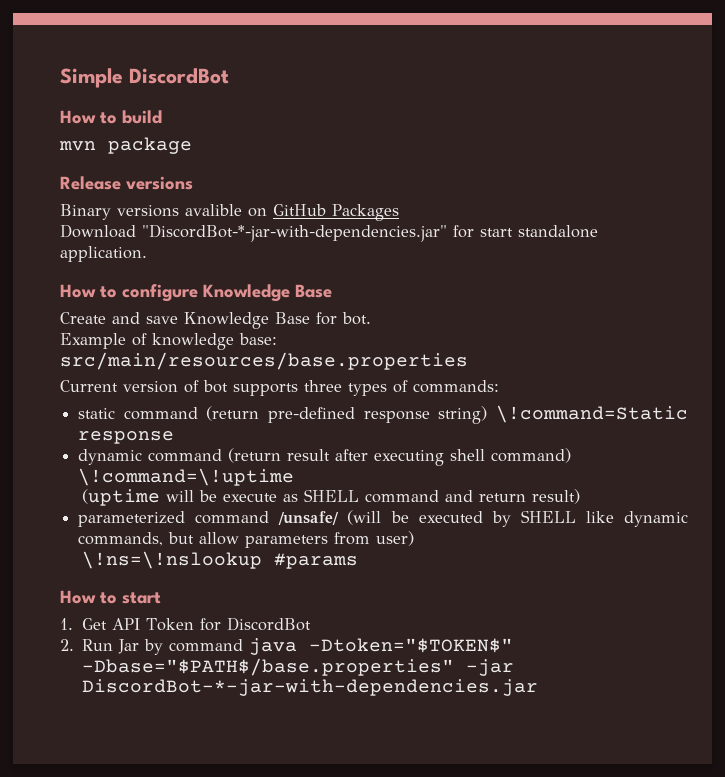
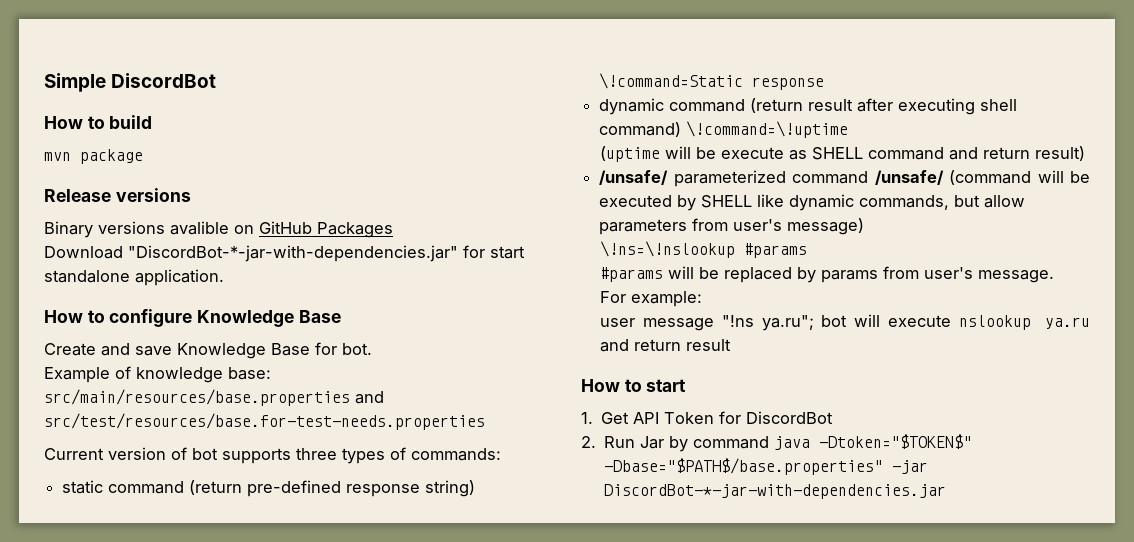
- Example of knowledge base: src/main/resources/base.properties
+ Example of knowledge base: src/main/resources/base.properties and src/test/resources/base.for-test-needs.properties
- parameterized command /unsafe/ (will be executed by SHELL like dynamic commands, but allow parameters from user)
+ /unsafe/ parameterized command /unsafe/ (command will be executed by SHELL like dynamic commands, but allow parameters from user's message)
+ #params will be replaced by params from user's message.
+ For example:
+ user message "!ns ya.ru"; bot will execute nslookup ya.ru and return result

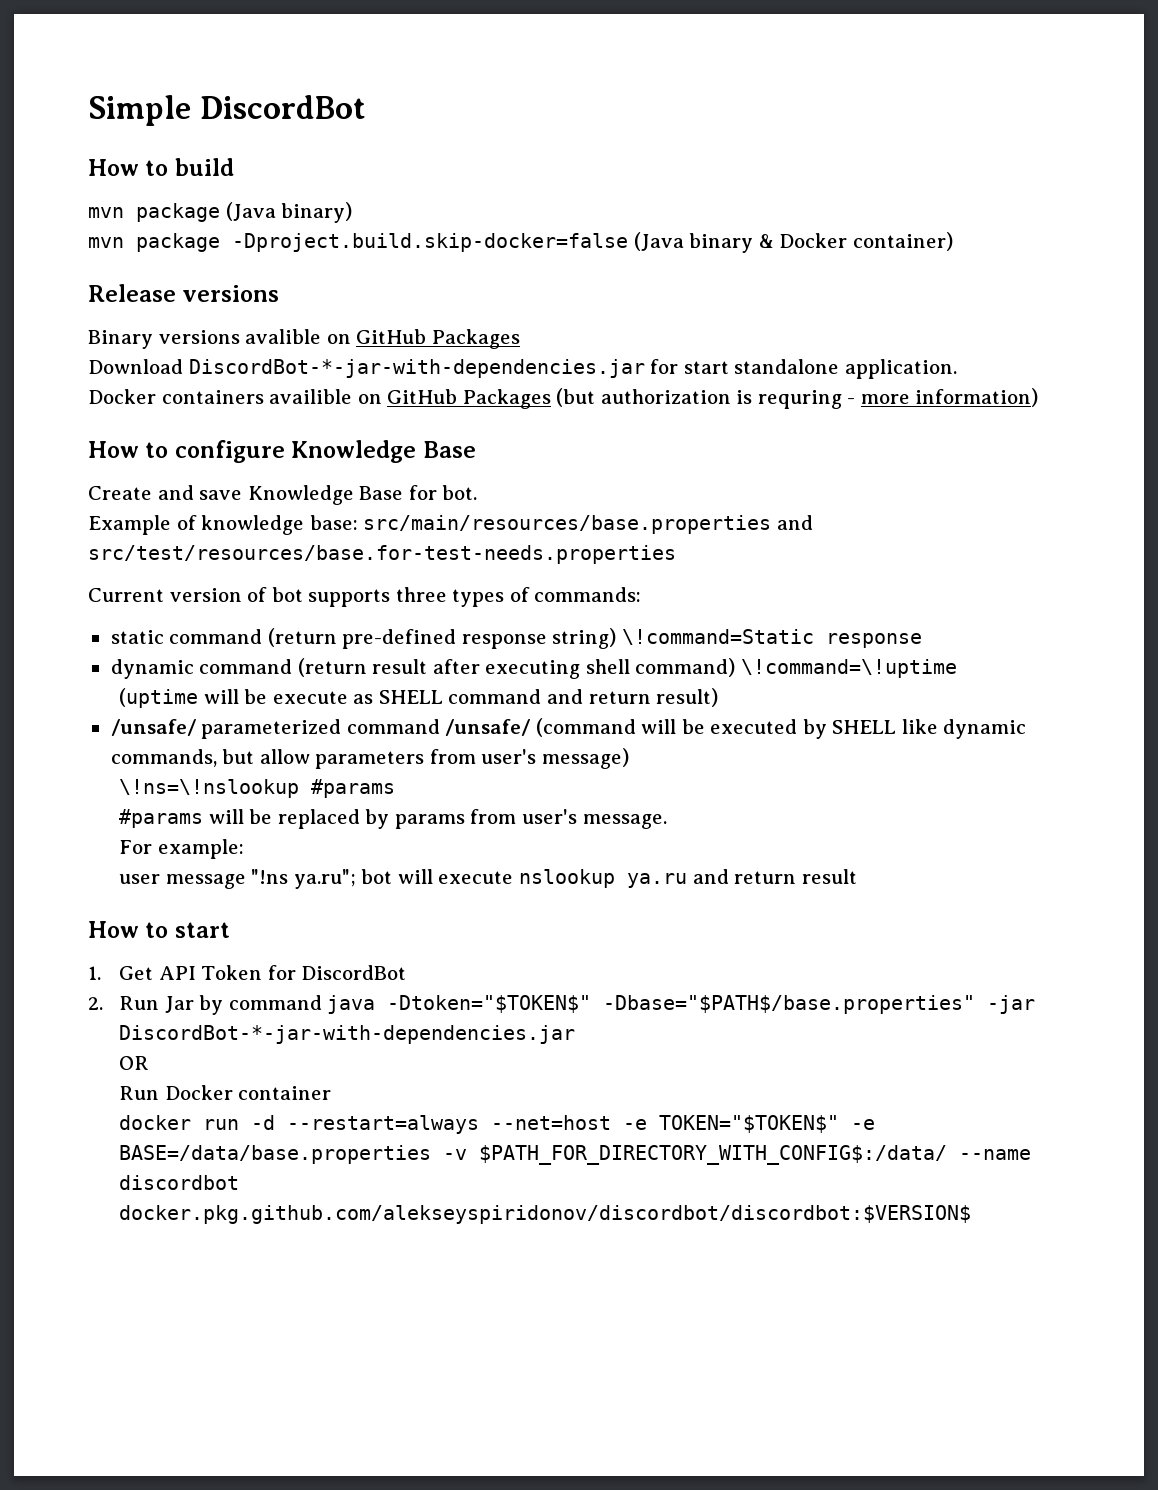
- mvn package
+ mvn package (Java binary)
+ mvn package -Dproject.build.skip-docker=false (Java binary & Docker container)
- Download "DiscordBot-*-jar-with-dependencies.jar" for start standalone application.
+ Download DiscordBot-*-jar-with-dependencies.jar for start standalone application.
+ Docker containers availible on GitHub Packages (but authorization is requring - more information)
+ OR
+ Run Docker container
+ docker run -d --restart=always --net=host -e TOKEN="$TOKEN$" -e BASE=/data/base.properties -v $PATH_FOR_DIRECTORY_WITH_CONFIG$:/data/ --name discordbot docker.pkg.github.com/alekseyspiridonov/discordbot/discordbot:$VERSION$

